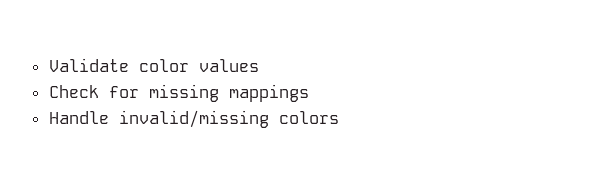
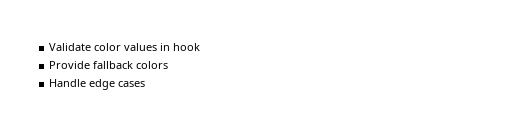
- Validate color values
- Check for missing mappings
+ Validate color values in hook
+ Provide fallback colors
- Handle invalid/missing colors
+ Handle edge cases

